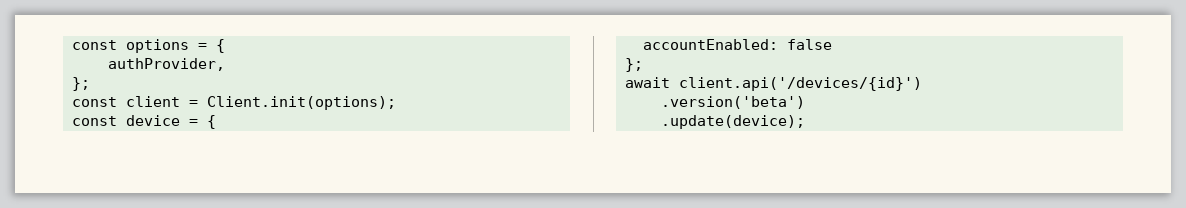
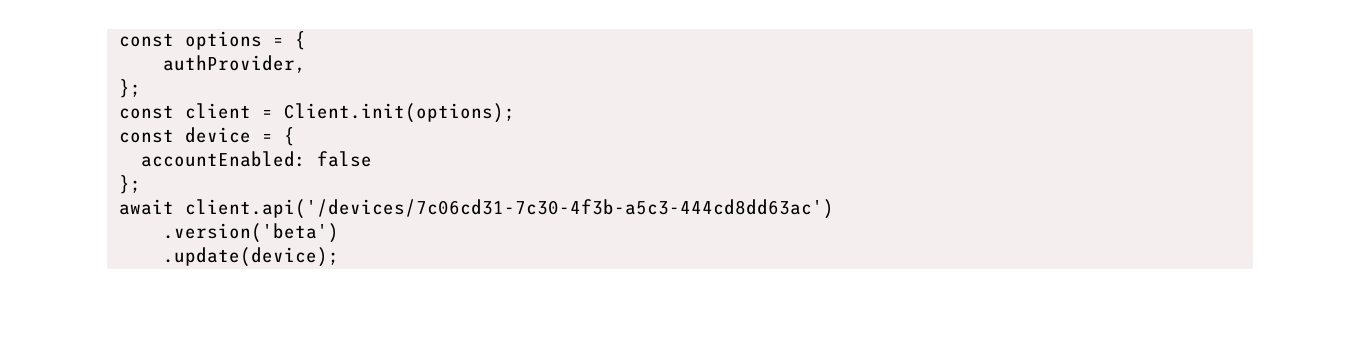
- await client.api('/devices/{id}')
+ await client.api('/devices/7c06cd31-7c30-4f3b-a5c3-444cd8dd63ac')

